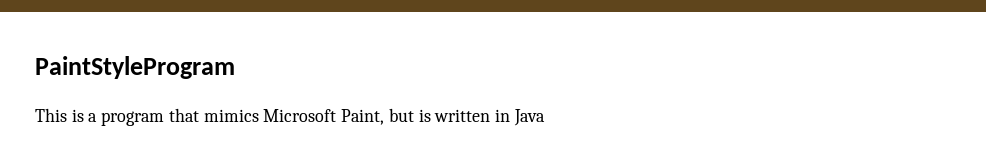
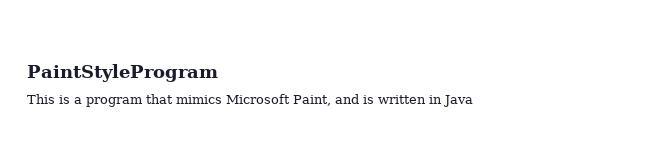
- This is a program that mimics Microsoft Paint, but is written in Java
+ This is a program that mimics Microsoft Paint, and is written in Java

